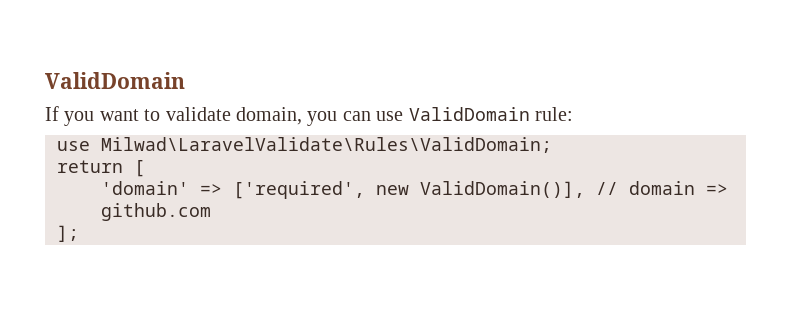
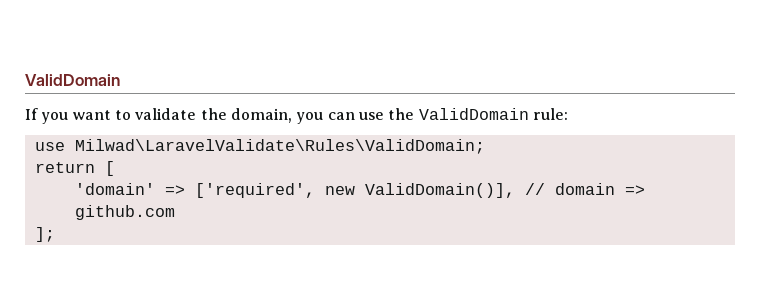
- If you want to validate domain, you can use ValidDomain rule:
+ If you want to validate the domain, you can use the ValidDomain rule:

